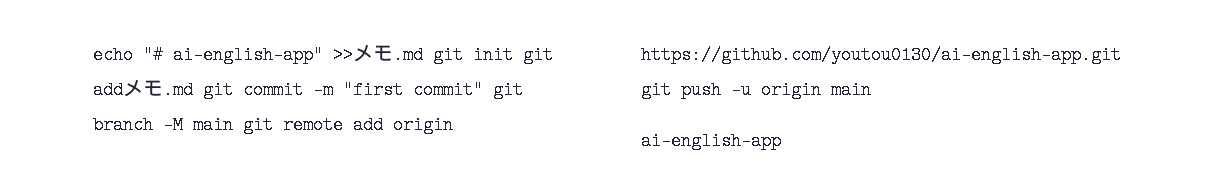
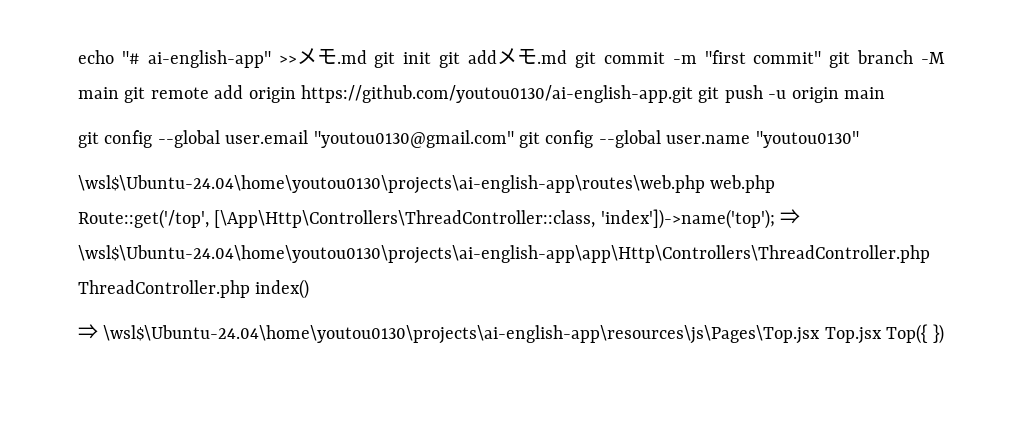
- ai-english-app
+ git config --global user.email "youtou0130@gmail.com" git config --global user.name "youtou0130"
+ \wsl$\Ubuntu-24.04\home\youtou0130\projects\ai-english-app\routes\web.php web.php
+ Route::get('/top', [\App\Http\Controllers\ThreadController::class, 'index'])->name('top'); ⇒ \wsl$\Ubuntu-24.04\home\youtou0130\projects\ai-english-app\app\Http\Controllers\ThreadController.php ThreadController.php index()
+ ⇒ \wsl$\Ubuntu-24.04\home\youtou0130\projects\ai-english-app\resources\js\Pages\Top.jsx Top.jsx Top({ })

